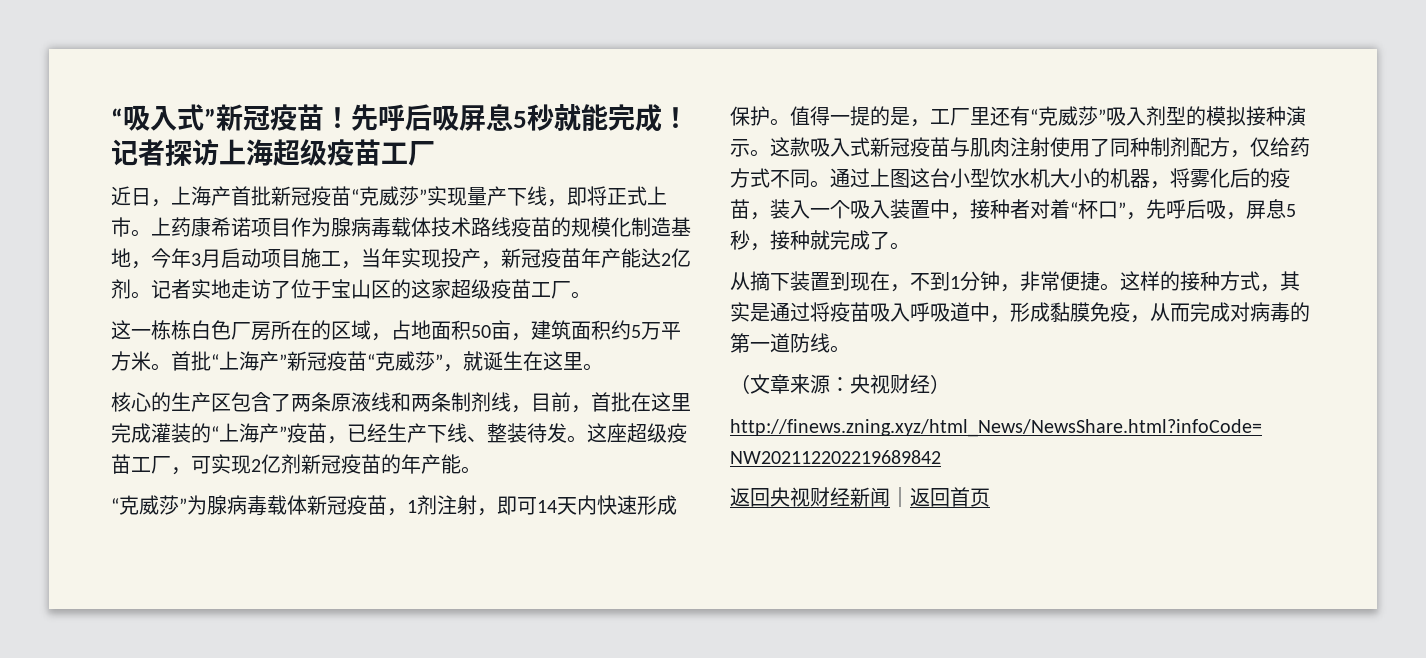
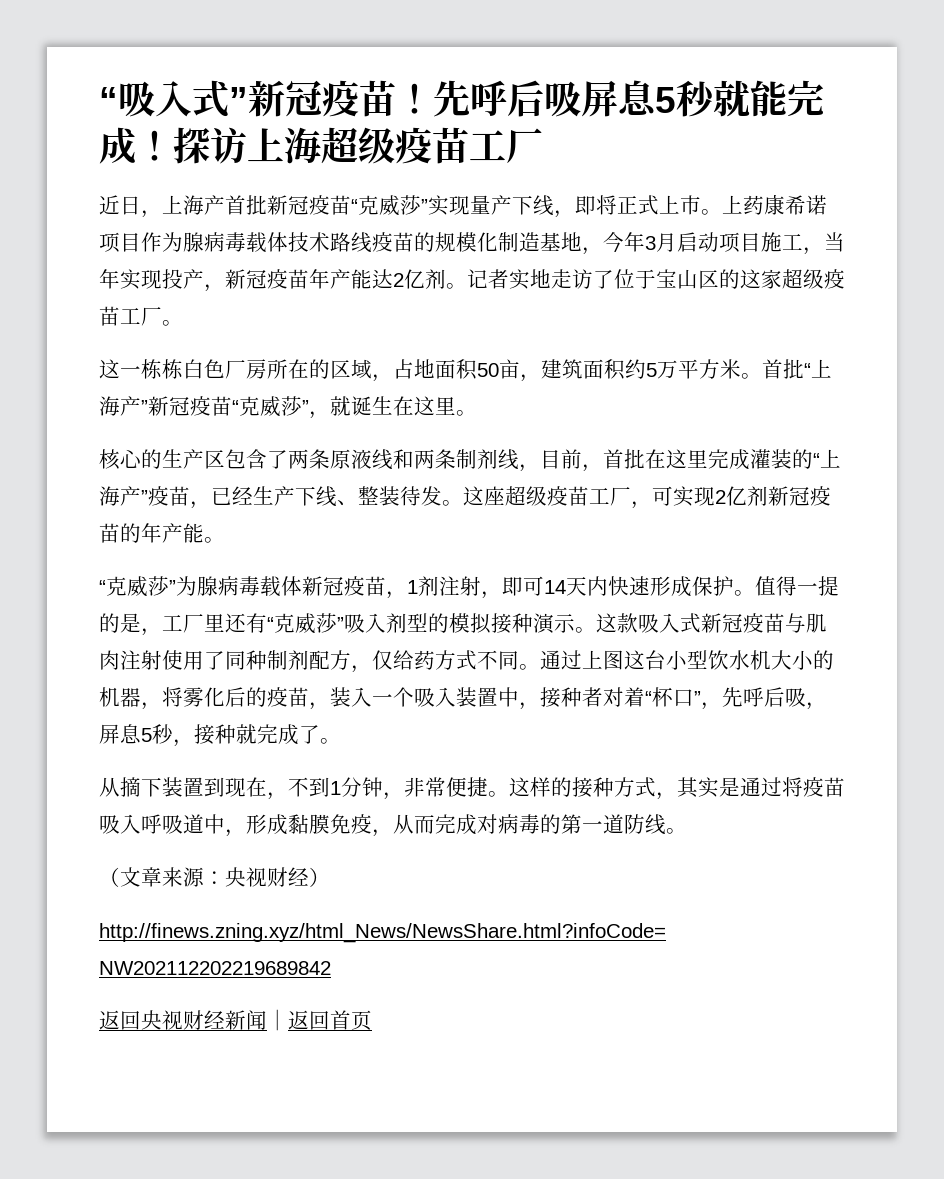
- 记者探访上海超级疫苗工厂
+ 探访上海超级疫苗工厂

